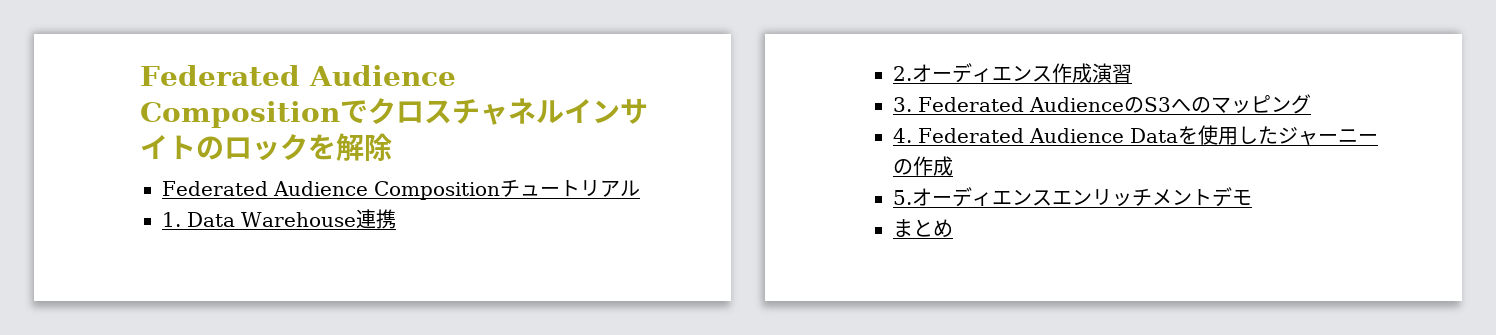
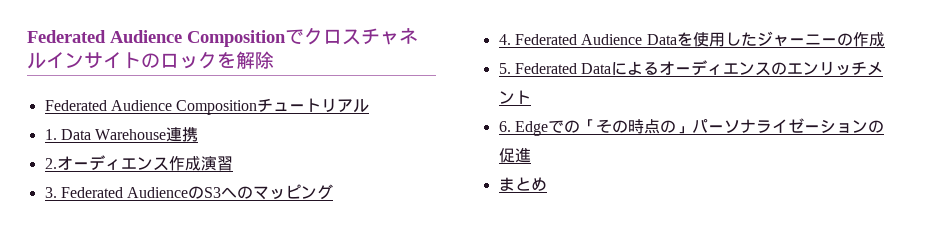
- 5.オーディエンスエンリッチメントデモ
+ 5. Federated Dataによるオーディエンスのエンリッチメント
+ 6. Edgeでの「その時点の」パーソナライゼーションの促進

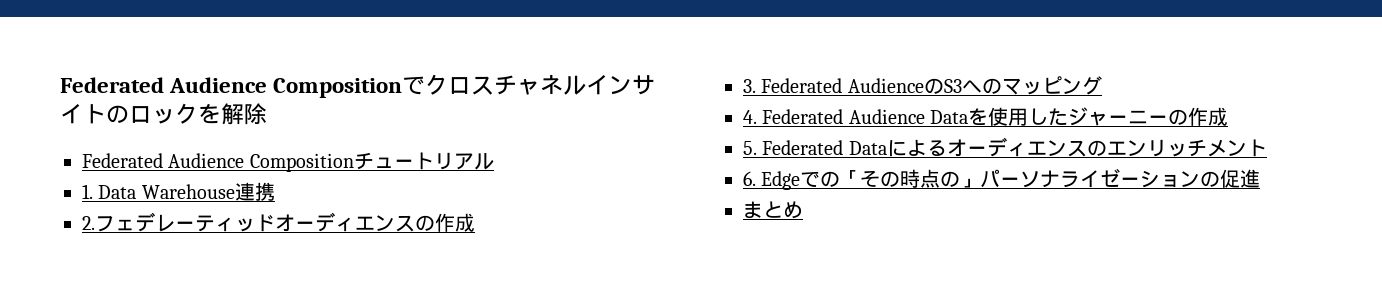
- 2.オーディエンス作成演習
+ 2.フェデレーティッドオーディエンスの作成

